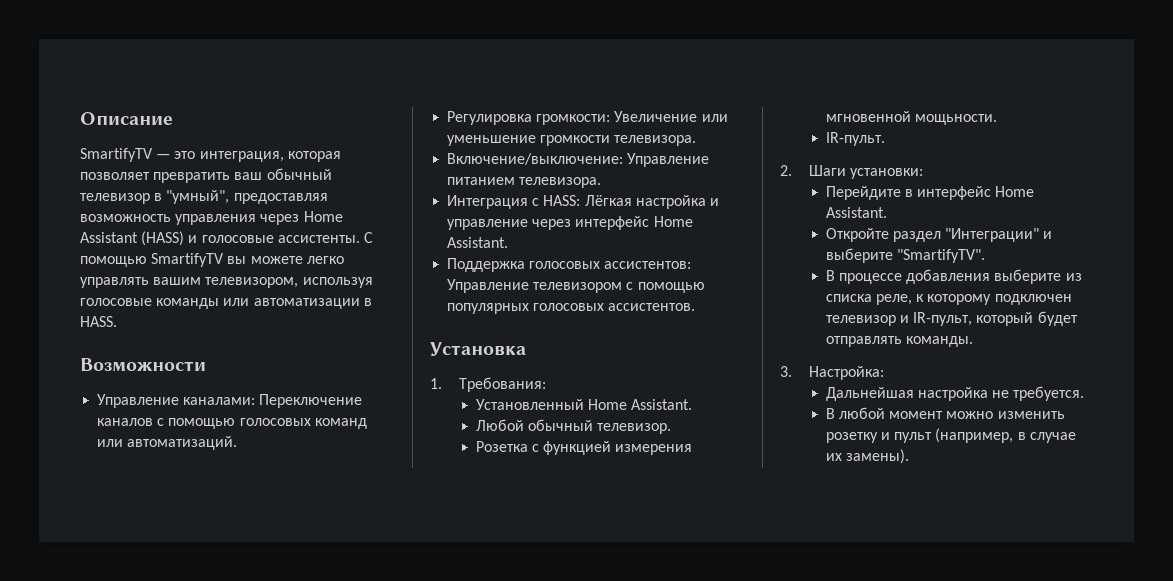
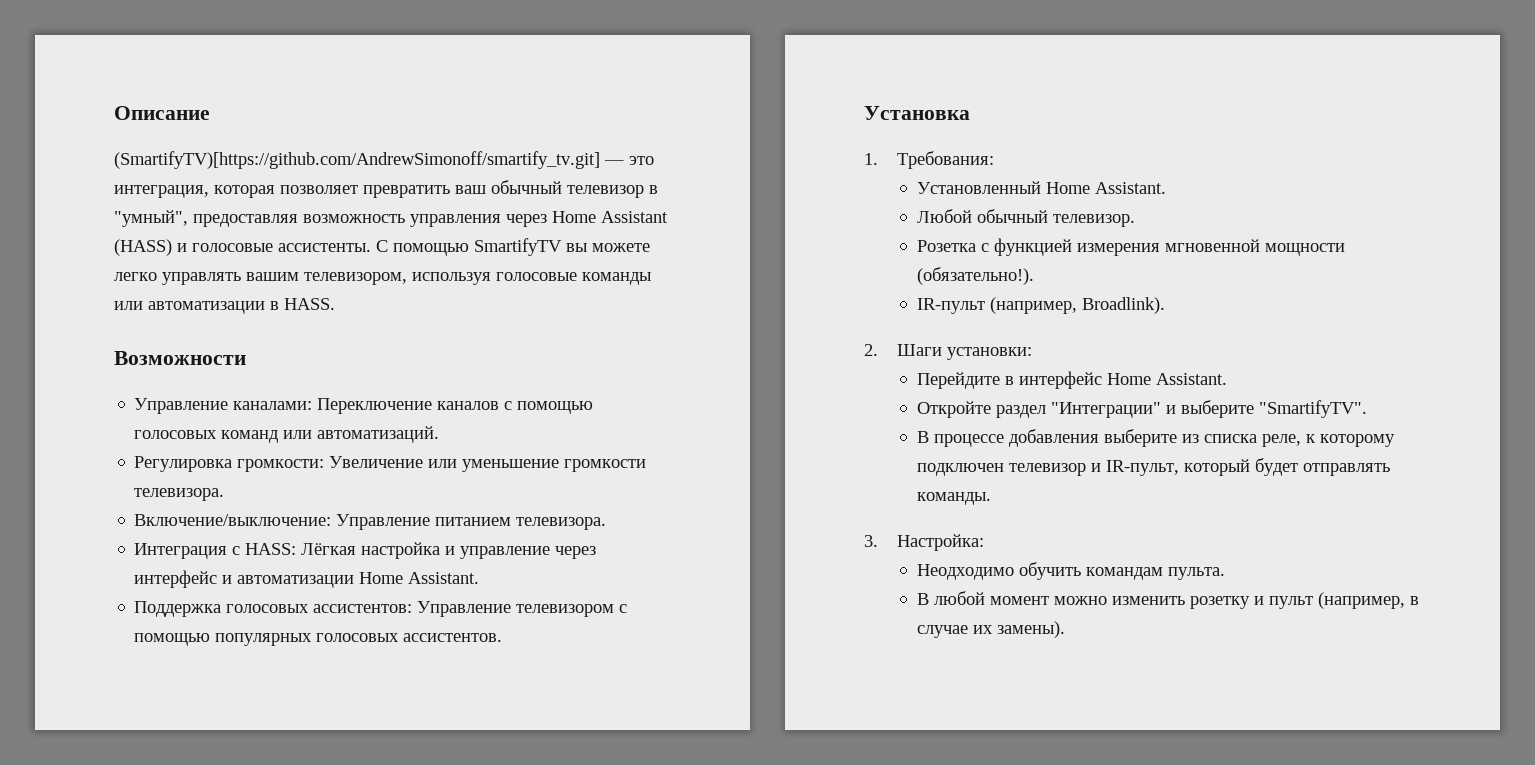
- SmartifyTV — это интеграция, которая позволяет превратить ваш обычный телевизор в "умный", предоставляя возможность управления через Home Assistant (HASS) и голосовые ассистенты.
+ (SmartifyTV)[https://github.com/AndrewSimonoff/smartify_tv.git] — это интеграция, которая позволяет превратить ваш обычный телевизор в "умный", предоставляя возможность управления через Home Assistant (HASS) и голосовые ассистенты.
- Интеграция с HASS: Лёгкая настройка и управление через интерфейс Home Assistant.
+ Интеграция с HASS: Лёгкая настройка и управление через интерфейс и автоматизации Home Assistant.
- Розетка с функцией измерения мгновенной мощьности.
- IR-пульт.
+ Розетка с функцией измерения мгновенной мощности (обязательно!).
+ IR-пульт (например, Broadlink).
- Дальнейшая настройка не требуется.
+ Неодходимо обучить командам пульта.

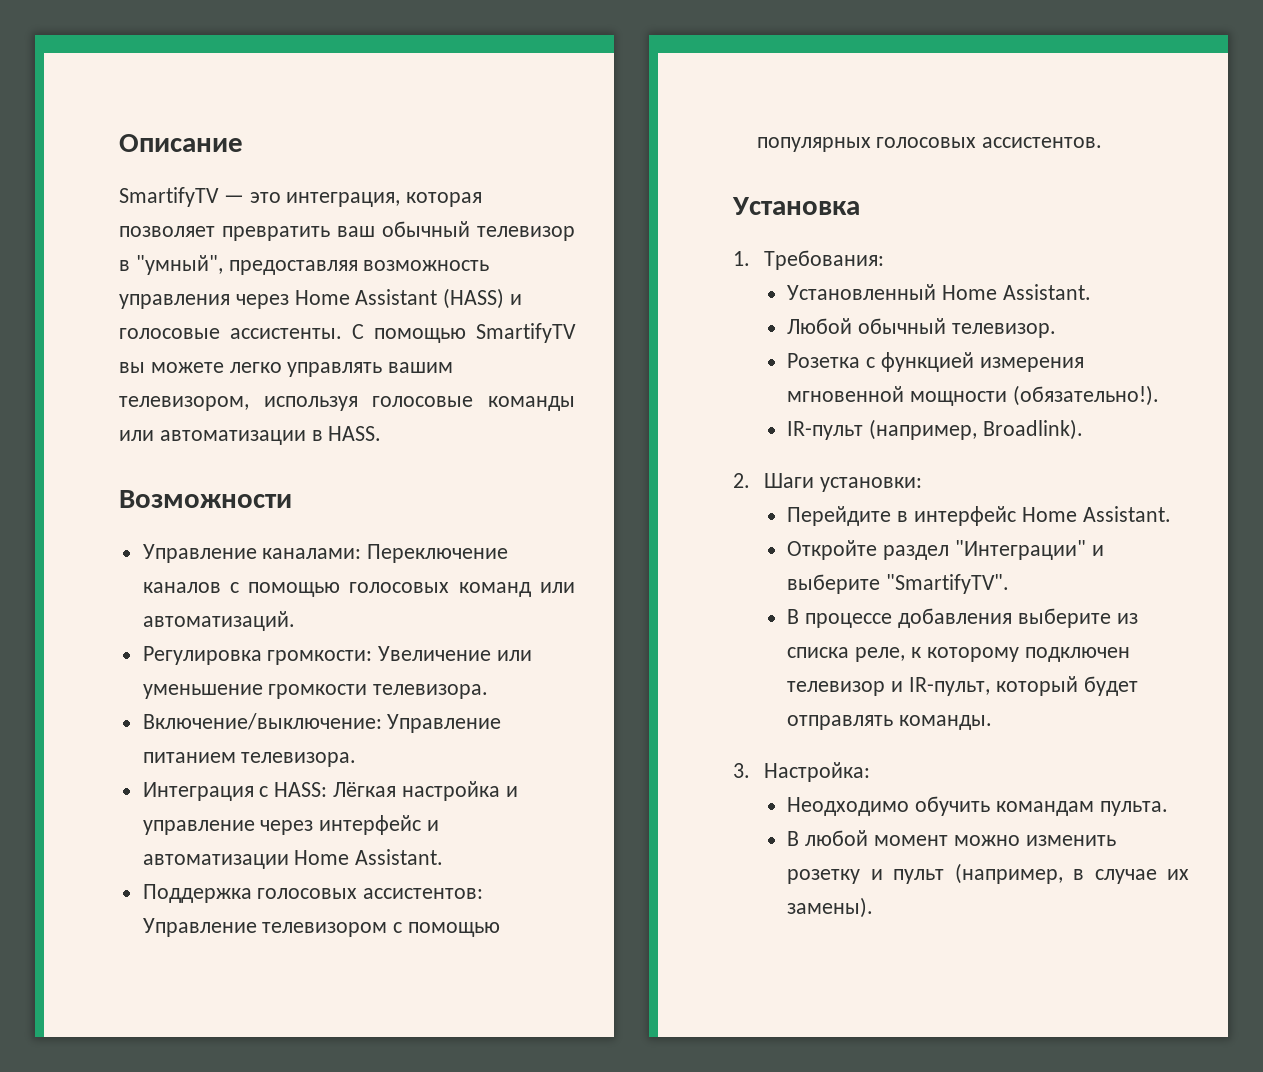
- (SmartifyTV)[https://github.com/AndrewSimonoff/smartify_tv.git] — это интеграция, которая позволяет превратить ваш обычный телевизор в "умный", предоставляя возможность управления через Home Assistant (HASS) и голосовые ассистенты.
+ SmartifyTV — это интеграция, которая позволяет превратить ваш обычный телевизор в "умный", предоставляя возможность управления через Home Assistant (HASS) и голосовые ассистенты.

